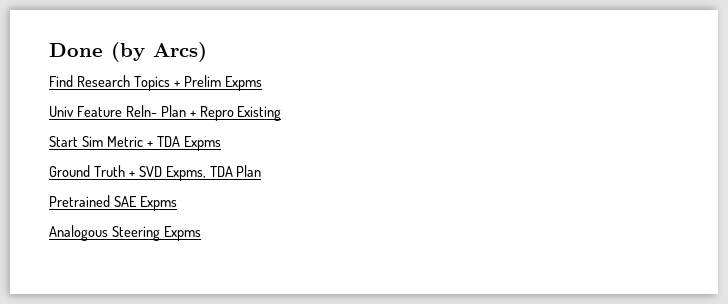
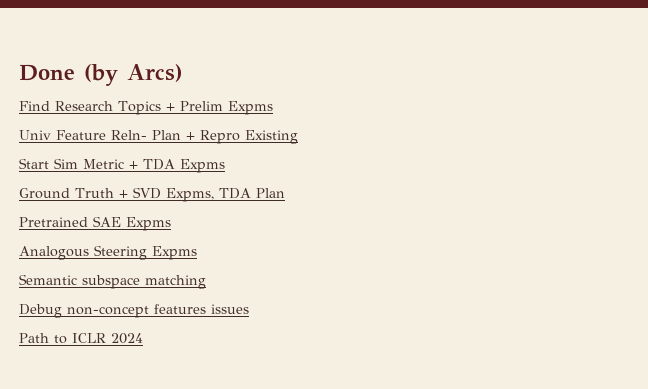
+ Semantic subspace matching
+ Debug non-concept features issues
+ Path to ICLR 2024

